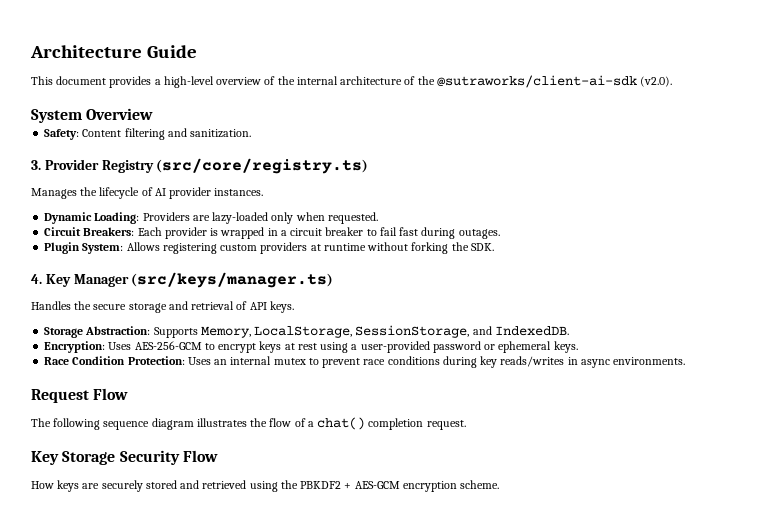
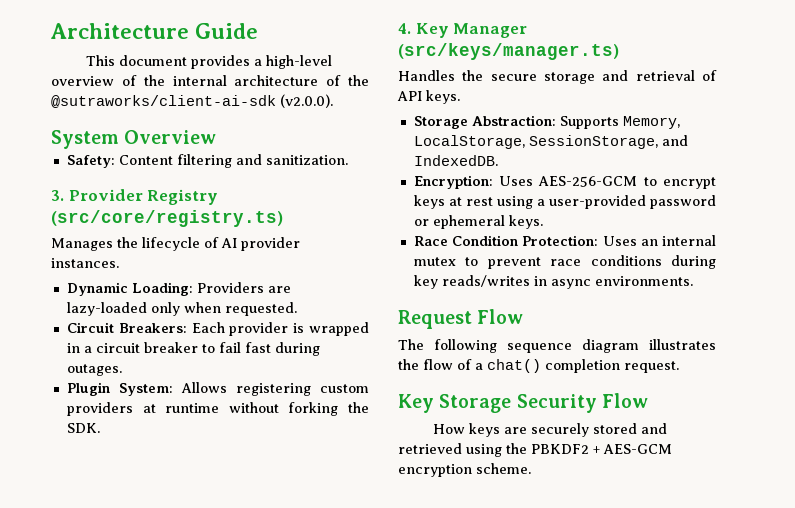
- This document provides a high-level overview of the internal architecture of the @sutraworks/client-ai-sdk (v2.0).
+ This document provides a high-level overview of the internal architecture of the @sutraworks/client-ai-sdk (v2.0.0).

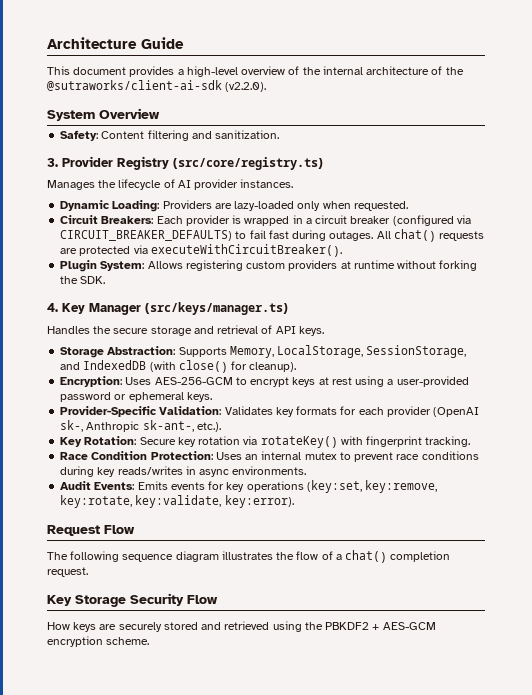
- This document provides a high-level overview of the internal architecture of the @sutraworks/client-ai-sdk (v2.0.0).
+ This document provides a high-level overview of the internal architecture of the @sutraworks/client-ai-sdk (v2.2.0).
- Circuit Breakers: Each provider is wrapped in a circuit breaker to fail fast during outages.
+ Circuit Breakers: Each provider is wrapped in a circuit breaker (configured via CIRCUIT_BREAKER_DEFAULTS) to fail fast during outages. All chat() requests are protected via executeWithCircuitBreaker().
- Storage Abstraction: Supports Memory, LocalStorage, SessionStorage, and IndexedDB.
+ Storage Abstraction: Supports Memory, LocalStorage, SessionStorage, and IndexedDB (with close() for cleanup).
+ Provider-Specific Validation: Validates key formats for each provider (OpenAI sk-, Anthropic sk-ant-, etc.).
+ Key Rotation: Secure key rotation via rotateKey() with fingerprint tracking.
+ Audit Events: Emits events for key operations (key:set, key:remove, key:rotate, key:validate, key:error).

